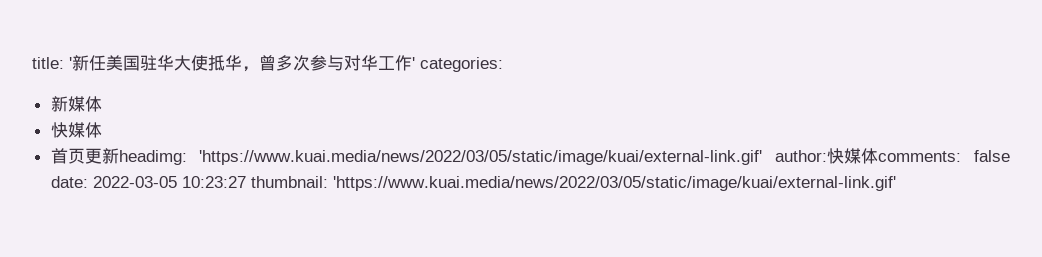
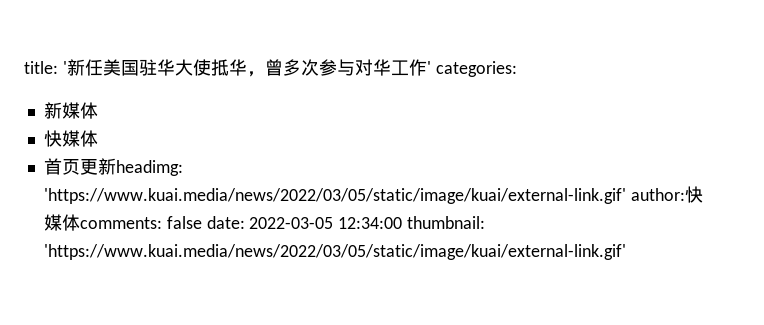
- 首页更新headimg: 'https://www.kuai.media/news/2022/03/05/static/image/kuai/external-link.gif' author:快媒体comments: false date: 2022-03-05 10:23:27 thumbnail: 'https://www.kuai.media/news/2022/03/05/static/image/kuai/external-link.gif'
+ 首页更新headimg: 'https://www.kuai.media/news/2022/03/05/static/image/kuai/external-link.gif' author:快媒体comments: false date: 2022-03-05 12:34:00 thumbnail: 'https://www.kuai.media/news/2022/03/05/static/image/kuai/external-link.gif'

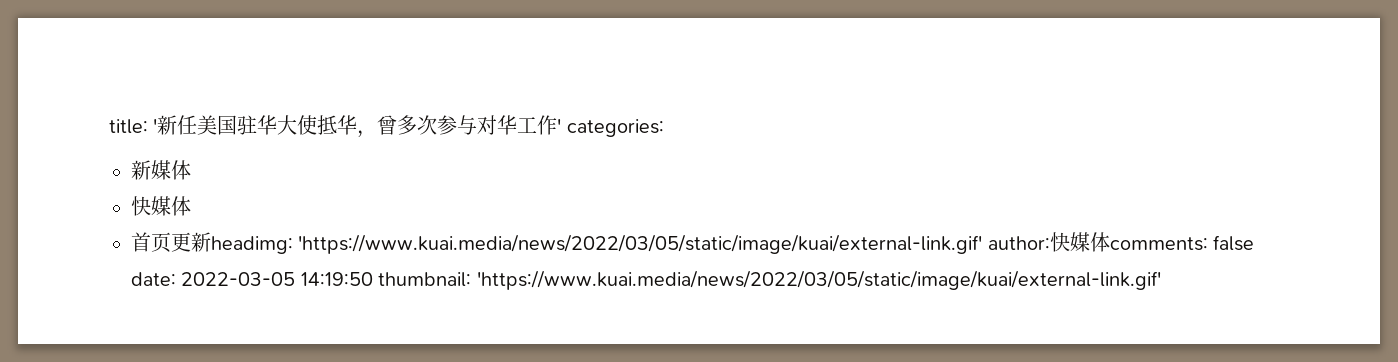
- 首页更新headimg: 'https://www.kuai.media/news/2022/03/05/static/image/kuai/external-link.gif' author:快媒体comments: false date: 2022-03-05 12:34:00 thumbnail: 'https://www.kuai.media/news/2022/03/05/static/image/kuai/external-link.gif'
+ 首页更新headimg: 'https://www.kuai.media/news/2022/03/05/static/image/kuai/external-link.gif' author:快媒体comments: false date: 2022-03-05 14:19:50 thumbnail: 'https://www.kuai.media/news/2022/03/05/static/image/kuai/external-link.gif'

